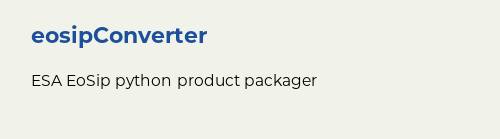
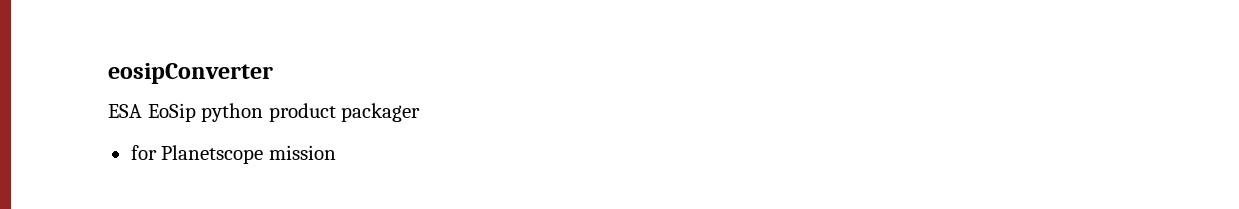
+ for Planetscope mission

